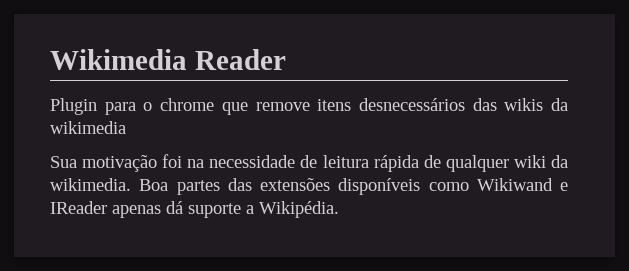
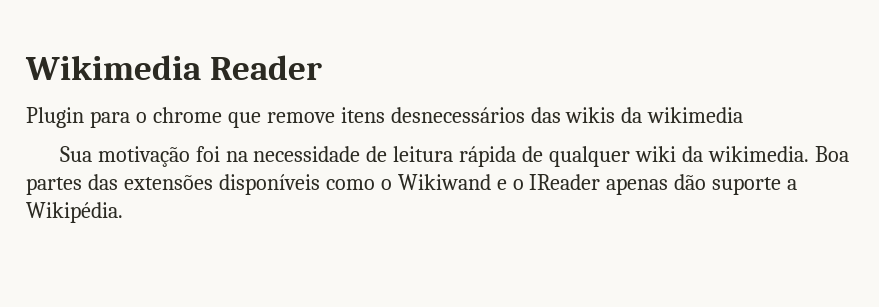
- Boa partes das extensões disponíveis como Wikiwand e IReader apenas dá suporte a Wikipédia.
+ Boa partes das extensões disponíveis como o Wikiwand e o IReader apenas dão suporte a Wikipédia.

